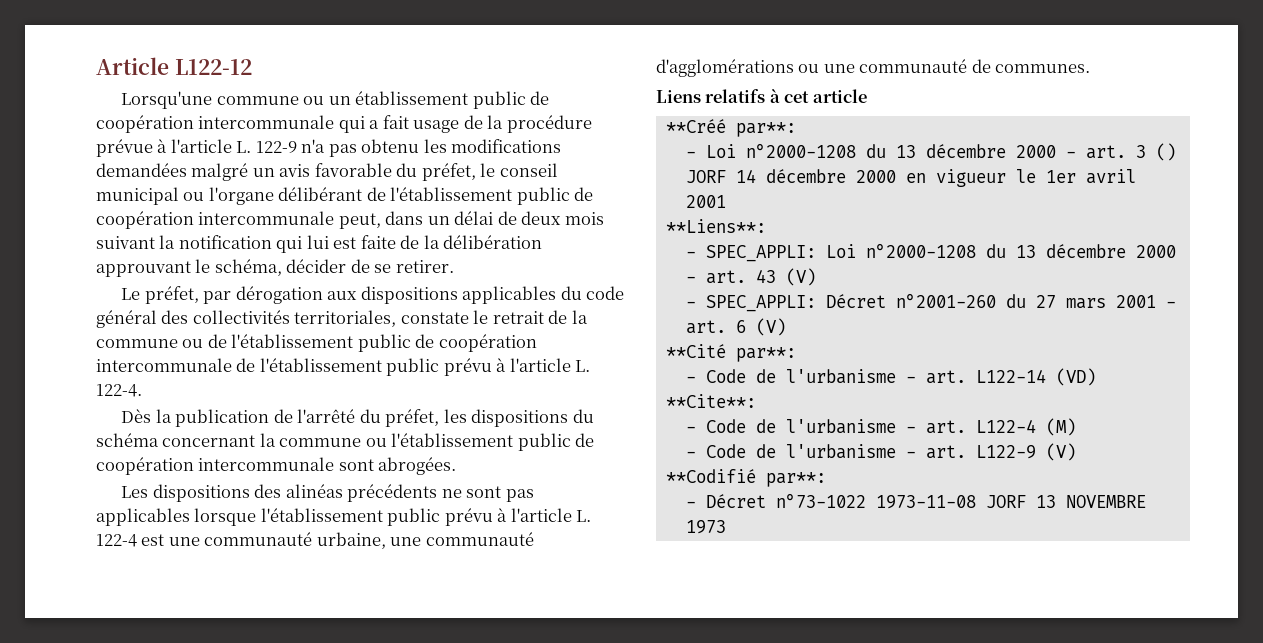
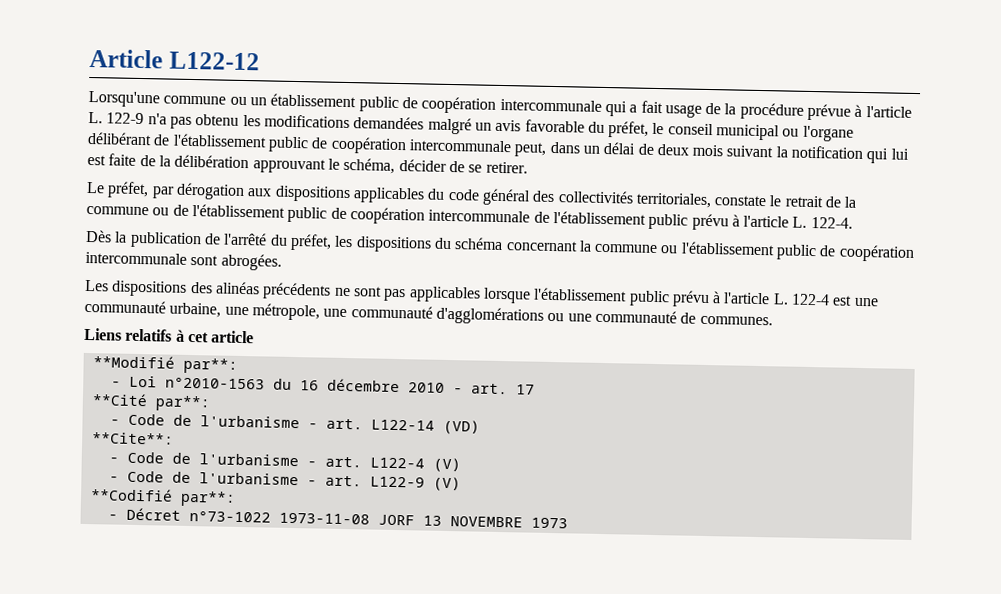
- Les dispositions des alinéas précédents ne sont pas applicables lorsque l'établissement public prévu à l'article L. 122-4 est une communauté urbaine, une communauté d'agglomérations ou une communauté de communes.
+ Les dispositions des alinéas précédents ne sont pas applicables lorsque l'établissement public prévu à l'article L. 122-4 est une communauté urbaine, une métropole, une communauté d'agglomérations ou une communauté de communes.
- **Créé par**:
+ **Modifié par**:
- - Loi n°2000-1208 du 13 décembre 2000 - art. 3 () JORF 14 décembre 2000 en vigueur le 1er avril 2001
- **Liens**:
- - SPEC_APPLI: Loi n°2000-1208 du 13 décembre 2000 - art. 43 (V)
- - SPEC_APPLI: Décret n°2001-260 du 27 mars 2001 - art. 6 (V)
+ - Loi n°2010-1563 du 16 décembre 2010 - art. 17
- - Code de l'urbanisme - art. L122-4 (M)
+ - Code de l'urbanisme - art. L122-4 (V)

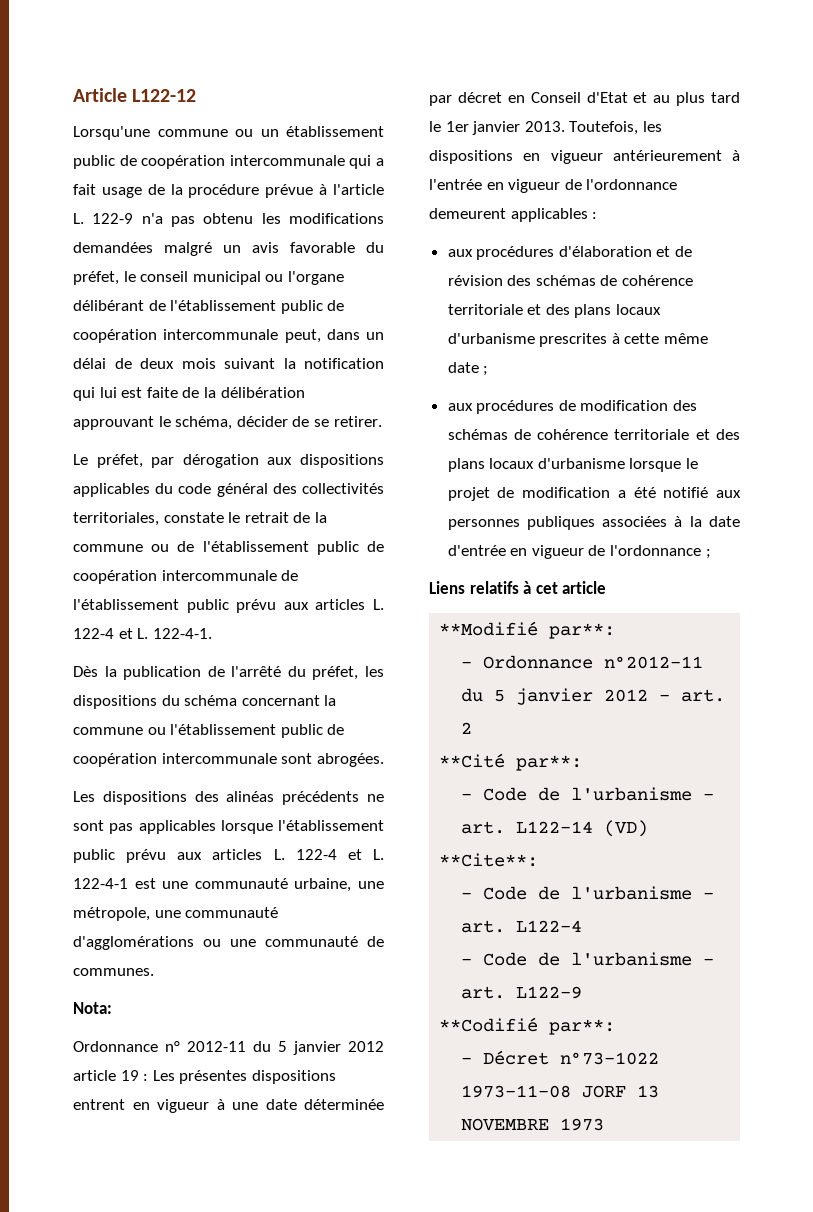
- Le préfet, par dérogation aux dispositions applicables du code général des collectivités territoriales, constate le retrait de la commune ou de l'établissement public de coopération intercommunale de l'établissement public prévu à l'article L. 122-4.
+ Le préfet, par dérogation aux dispositions applicables du code général des collectivités territoriales, constate le retrait de la commune ou de l'établissement public de coopération intercommunale de l'établissement public prévu aux articles L. 122-4 et L. 122-4-1.
- Les dispositions des alinéas précédents ne sont pas applicables lorsque l'établissement public prévu à l'article L. 122-4 est une communauté urbaine, une métropole, une communauté d'agglomérations ou une communauté de communes.
+ Les dispositions des alinéas précédents ne sont pas applicables lorsque l'établissement public prévu aux articles L. 122-4 et L. 122-4-1 est une communauté urbaine, une métropole, une communauté d'agglomérations ou une communauté de communes.
+ Nota:
+ Ordonnance n° 2012-11 du 5 janvier 2012 article 19 : Les présentes dispositions entrent en vigueur à une date déterminée par décret en Conseil d'Etat et au plus tard le 1er janvier 2013. Toutefois, les dispositions en vigueur antérieurement à l'entrée en vigueur de l'ordonnance demeurent applicables :
+ aux procédures d'élaboration et de révision des schémas de cohérence territoriale et des plans locaux d'urbanisme prescrites à cette même date ;
+ aux procédures de modification des schémas de cohérence territoriale et des plans locaux d'urbanisme lorsque le projet de modification a été notifié aux personnes publiques associées à la date d'entrée en vigueur de l'ordonnance ;
- - Loi n°2010-1563 du 16 décembre 2010 - art. 17
+ - Ordonnance n°2012-11 du 5 janvier 2012 - art. 2
- - Code de l'urbanisme - art. L122-4 (V)
+ - Code de l'urbanisme - art. L122-4
- - Code de l'urbanisme - art. L122-9 (V)
+ - Code de l'urbanisme - art. L122-9

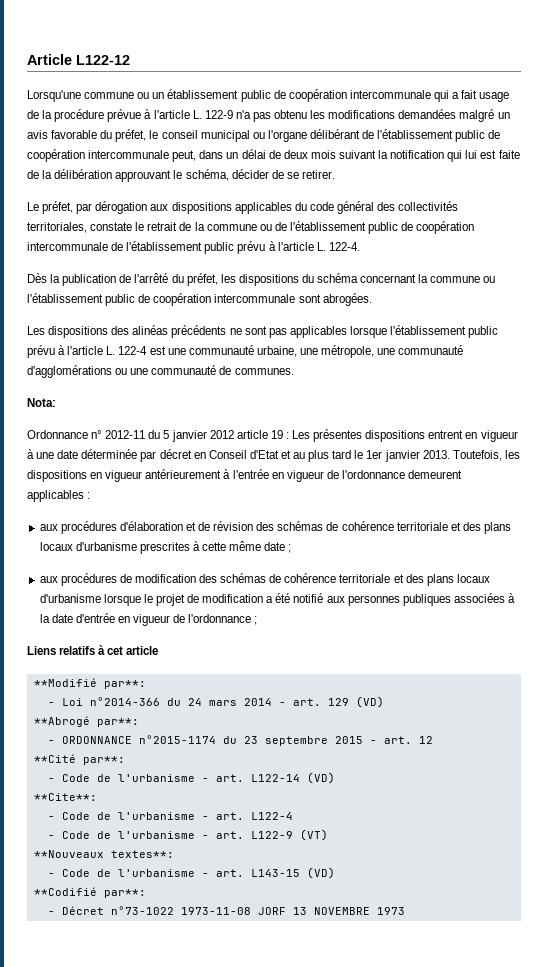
- Le préfet, par dérogation aux dispositions applicables du code général des collectivités territoriales, constate le retrait de la commune ou de l'établissement public de coopération intercommunale de l'établissement public prévu aux articles L. 122-4 et L. 122-4-1.
+ Le préfet, par dérogation aux dispositions applicables du code général des collectivités territoriales, constate le retrait de la commune ou de l'établissement public de coopération intercommunale de l'établissement public prévu à l'article L. 122-4.
- Les dispositions des alinéas précédents ne sont pas applicables lorsque l'établissement public prévu aux articles L. 122-4 et L. 122-4-1 est une communauté urbaine, une métropole, une communauté d'agglomérations ou une communauté de communes.
+ Les dispositions des alinéas précédents ne sont pas applicables lorsque l'établissement public prévu à l'article L. 122-4 est une communauté urbaine, une métropole, une communauté d'agglomérations ou une communauté de communes.
- - Ordonnance n°2012-11 du 5 janvier 2012 - art. 2
+ - Loi n°2014-366 du 24 mars 2014 - art. 129 (VD)
+ **Abrogé par**:
+ - ORDONNANCE n°2015-1174 du 23 septembre 2015 - art. 12
- - Code de l'urbanisme - art. L122-9
+ - Code de l'urbanisme - art. L122-9 (VT)
+ **Nouveaux textes**:
+ - Code de l'urbanisme - art. L143-15 (VD)

